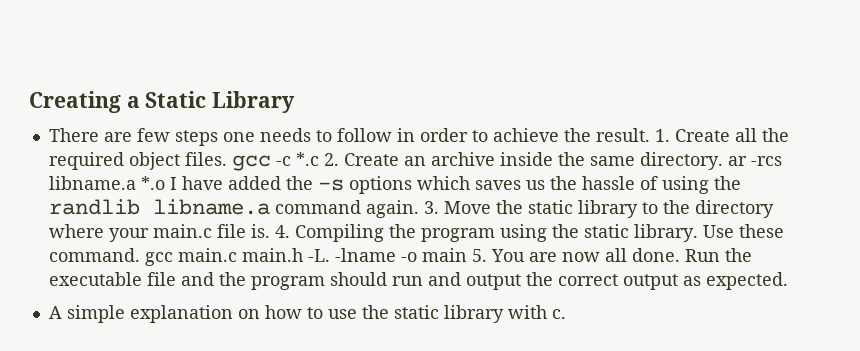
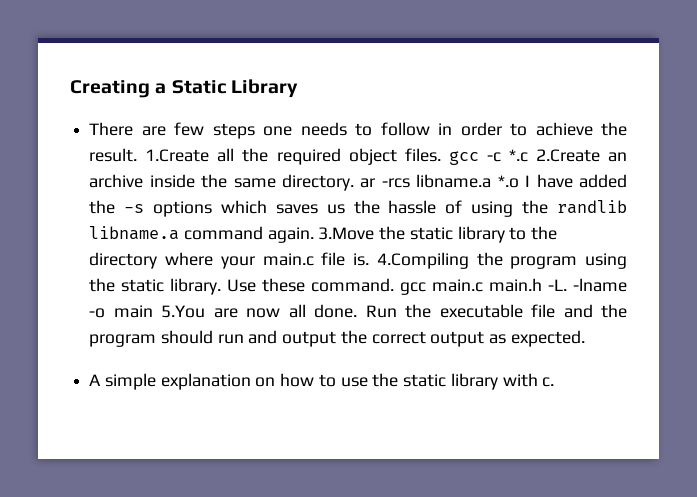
- 1. Create all the required object files. gcc -c *.c 2. Create an archive inside the same directory. ar -rcs libname.a *.o I have added the -s options which saves us the hassle of using the randlib libname.a command again.
+ 1.Create all the required object files. gcc -c *.c 2.Create an archive inside the same directory. ar -rcs libname.a *.o I have added the -s options which saves us the hassle of using the randlib libname.a command again.
- 3. Move the static library to the directory where your main.c file is.
+ 3.Move the static library to the directory where your main.c file is.
- 4. Compiling the program using the static library.
+ 4.Compiling the program using the static library.
- -lname -o main 5. You are now all done.
+ -lname -o main 5.You are now all done.

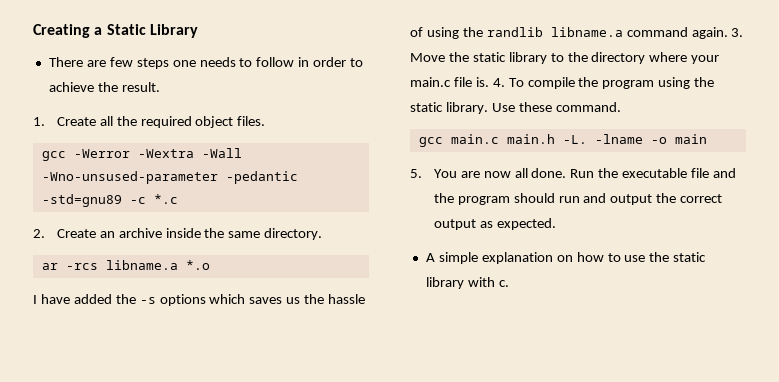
- There are few steps one needs to follow in order to achieve the result. 1.Create all the required object files. gcc -c *.c 2.Create an archive inside the same directory. ar -rcs libname.a *.o I have added the -s options which saves us the hassle of using the randlib libname.a command again.
+ There are few steps one needs to follow in order to achieve the result.
+ 1. Create all the required object files.
+ gcc -Werror -Wextra -Wall -Wno-unsused-parameter -pedantic -std=gnu89 -c *.c
+ 2. Create an archive inside the same directory.
+ ar -rcs libname.a *.o
+ I have added the -s options which saves us the hassle of using the randlib libname.a command again.
- 3.Move the static library to the directory where your main.c file is.
+ 3. Move the static library to the directory where your main.c file is.
- 4.Compiling the program using the static library.
+ 4. To compile the program using the static library.
- Use these command. gcc main.c main.h -L.
+ Use these command.
+ gcc main.c main.h -L.
- -lname -o main 5.You are now all done.
+ -lname -o main
+ 5. You are now all done.

